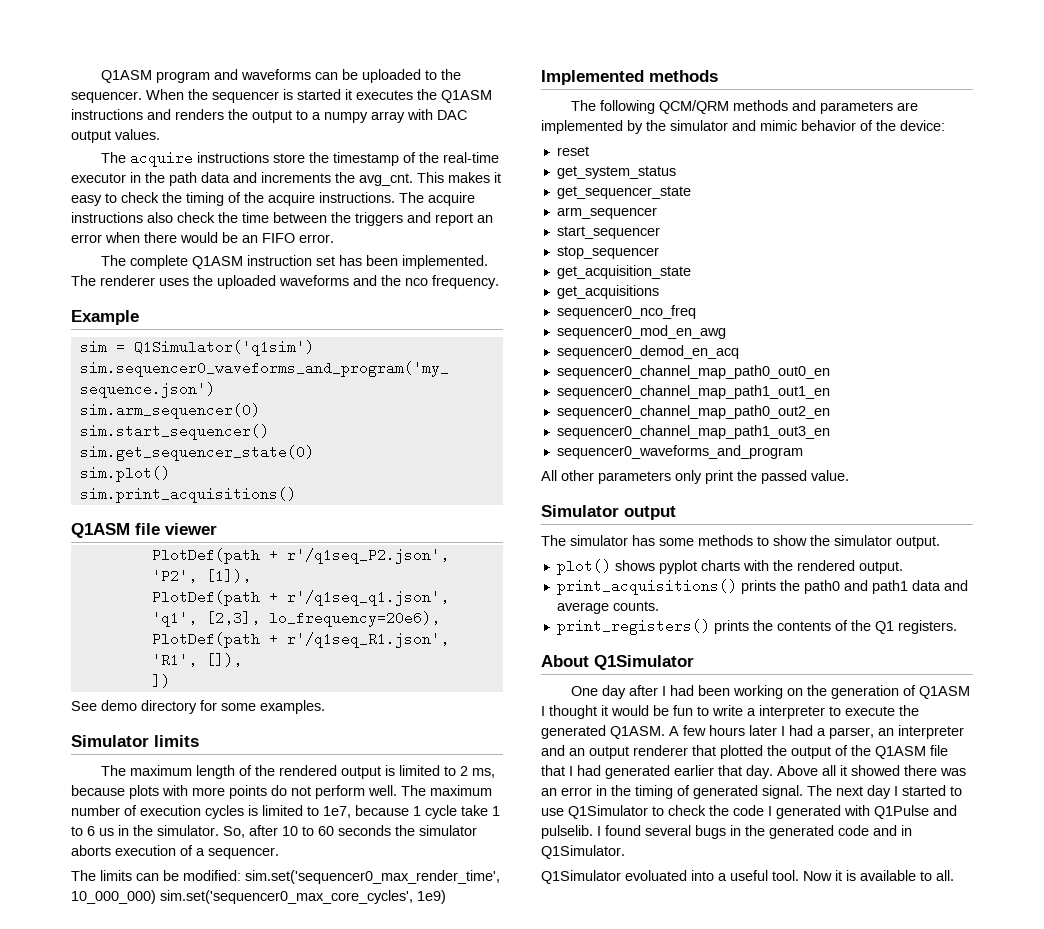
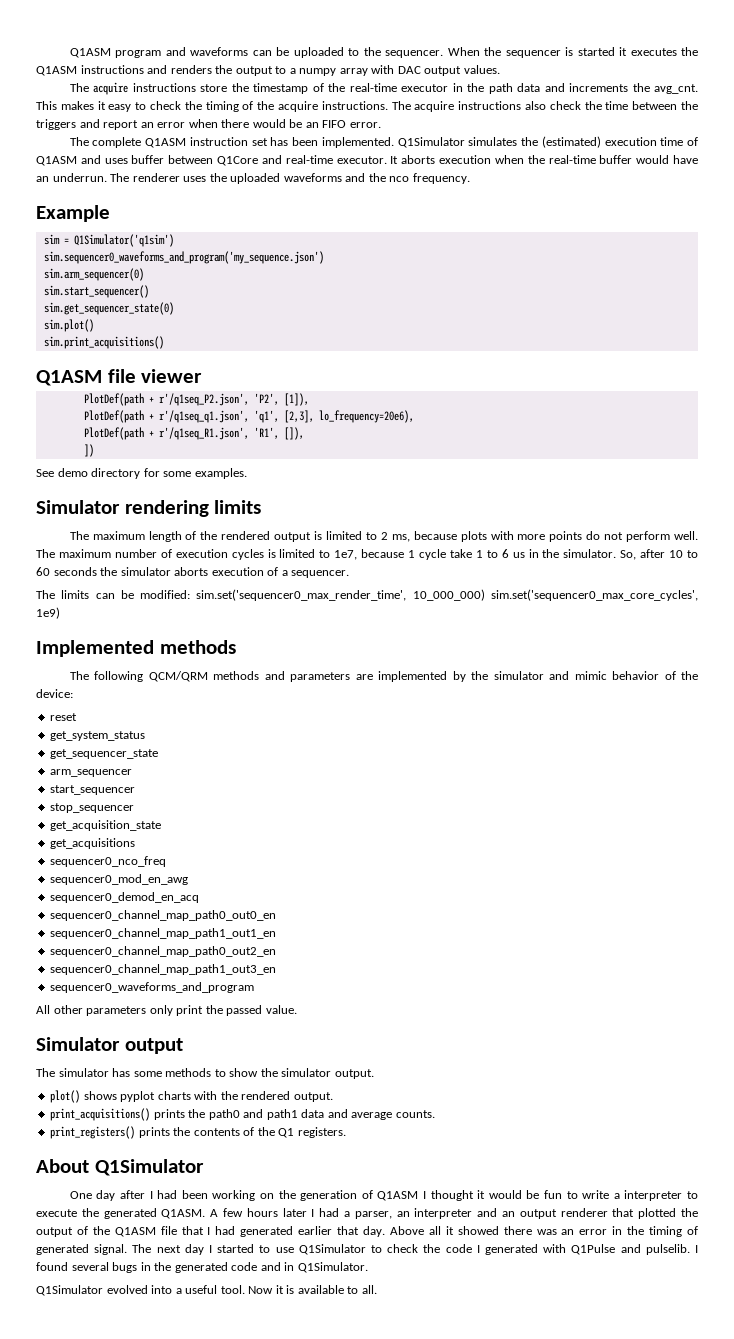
+ Q1Simulator simulates the (estimated) execution time of Q1ASM and uses buffer between Q1Core and real-time executor. It aborts execution when the real-time buffer would have an underrun.
- Simulator limits
+ Simulator rendering limits
- Q1Simulator evoluated into a useful tool.
+ Q1Simulator evolved into a useful tool.

